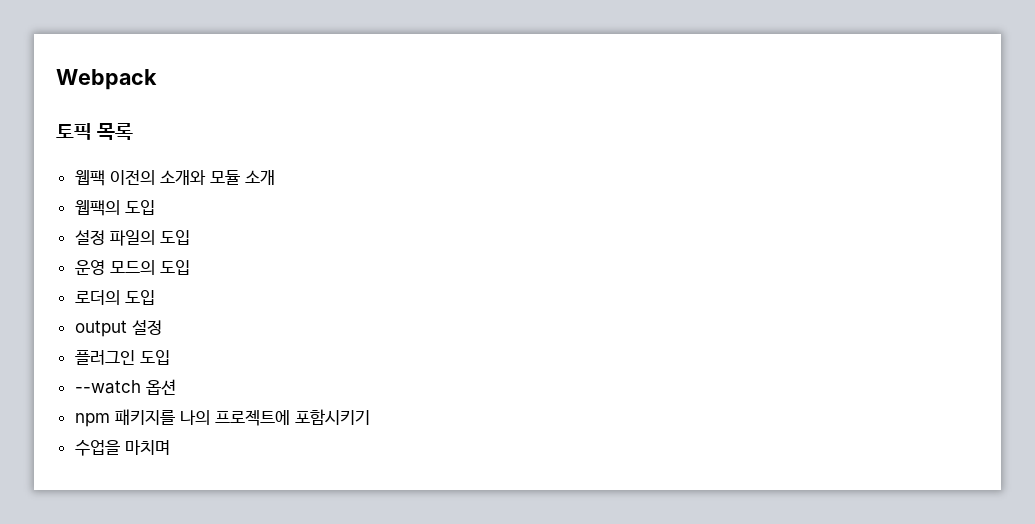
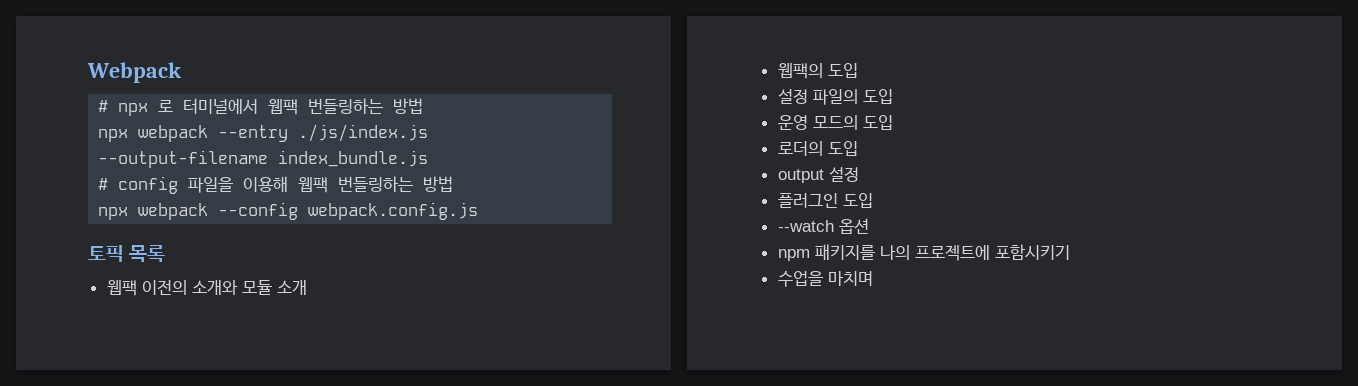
+ # npx 로 터미널에서 웹팩 번들링하는 방법
+ npx webpack --entry ./js/index.js --output-filename index_bundle.js
+ # config 파일을 이용해 웹팩 번들링하는 방법
+ npx webpack --config webpack.config.js

